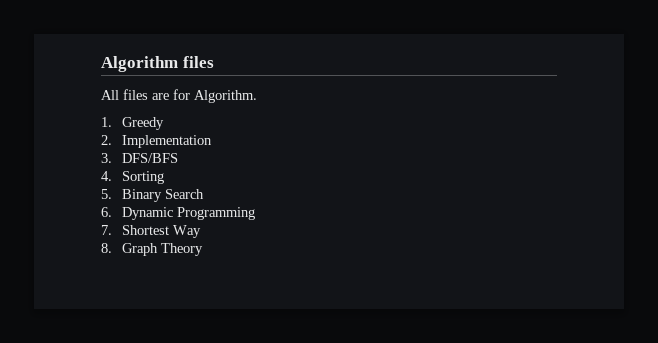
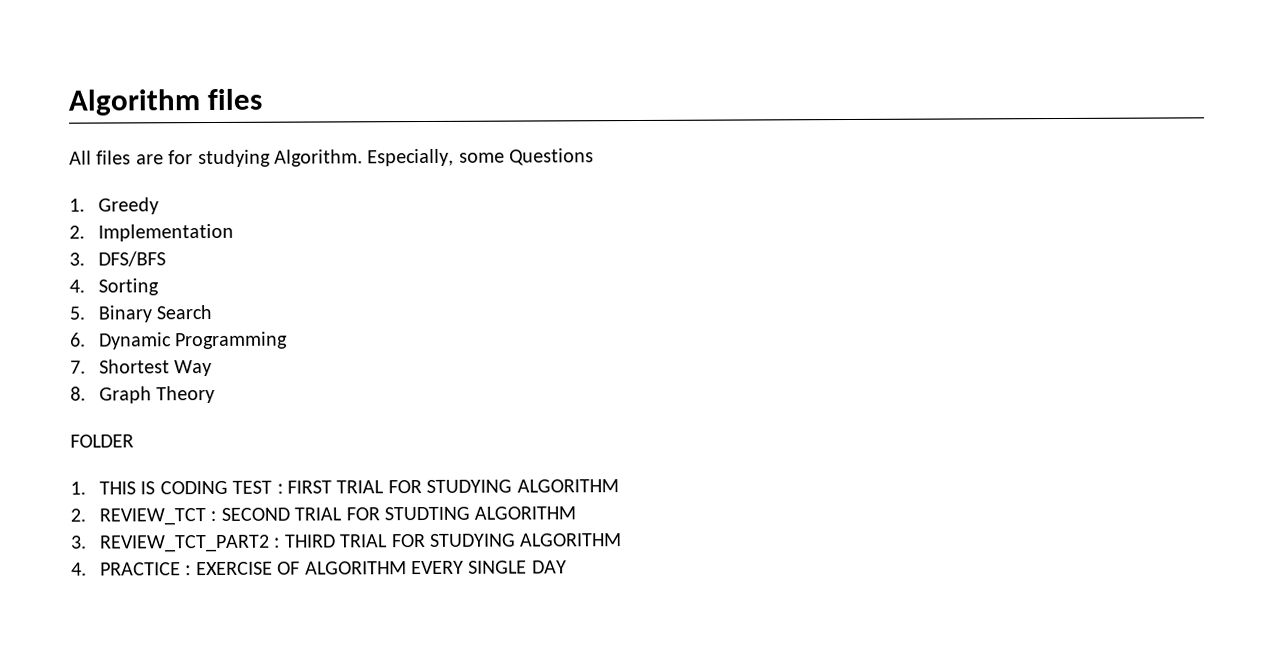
- All files are for Algorithm.
+ All files are for studying Algorithm. Especially, some Questions
+ FOLDER
+ 1. THIS IS CODING TEST : FIRST TRIAL FOR STUDYING ALGORITHM
+ 2. REVIEW_TCT : SECOND TRIAL FOR STUDTING ALGORITHM
+ 3. REVIEW_TCT_PART2 : THIRD TRIAL FOR STUDYING ALGORITHM
+ 4. PRACTICE : EXERCISE OF ALGORITHM EVERY SINGLE DAY

